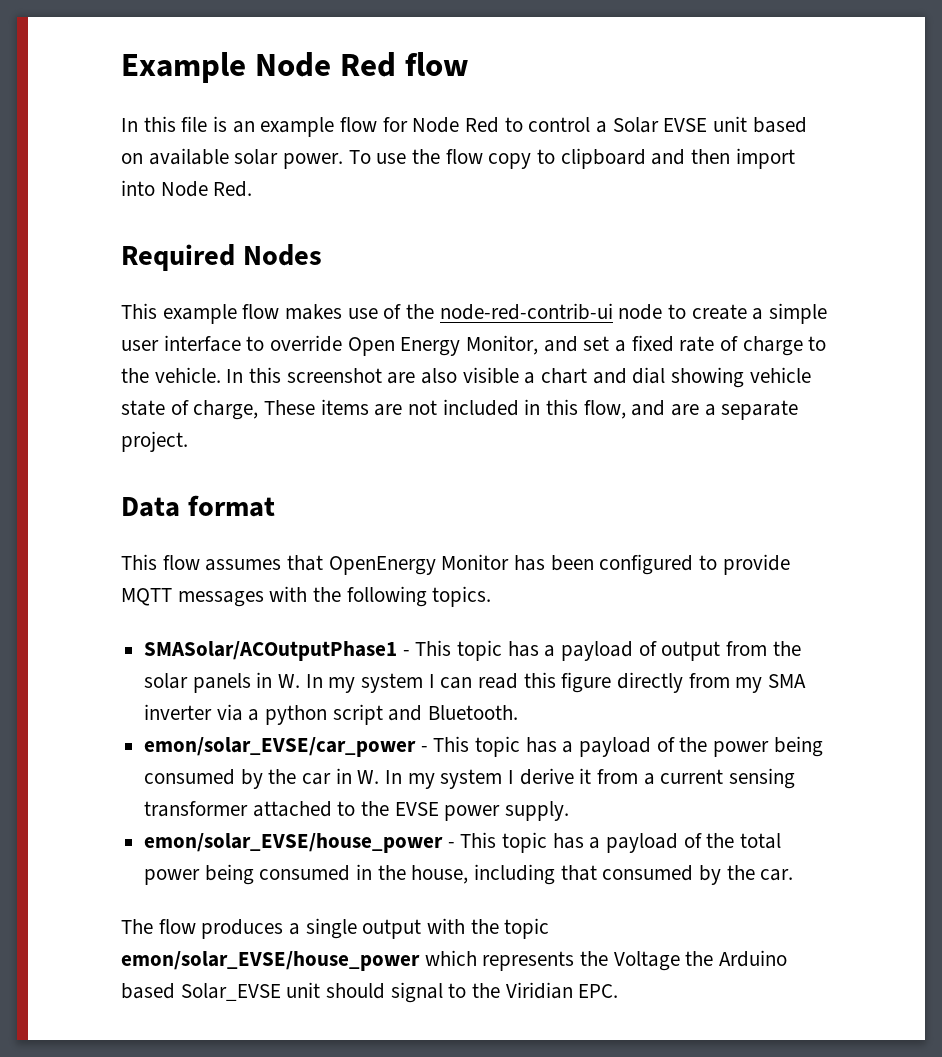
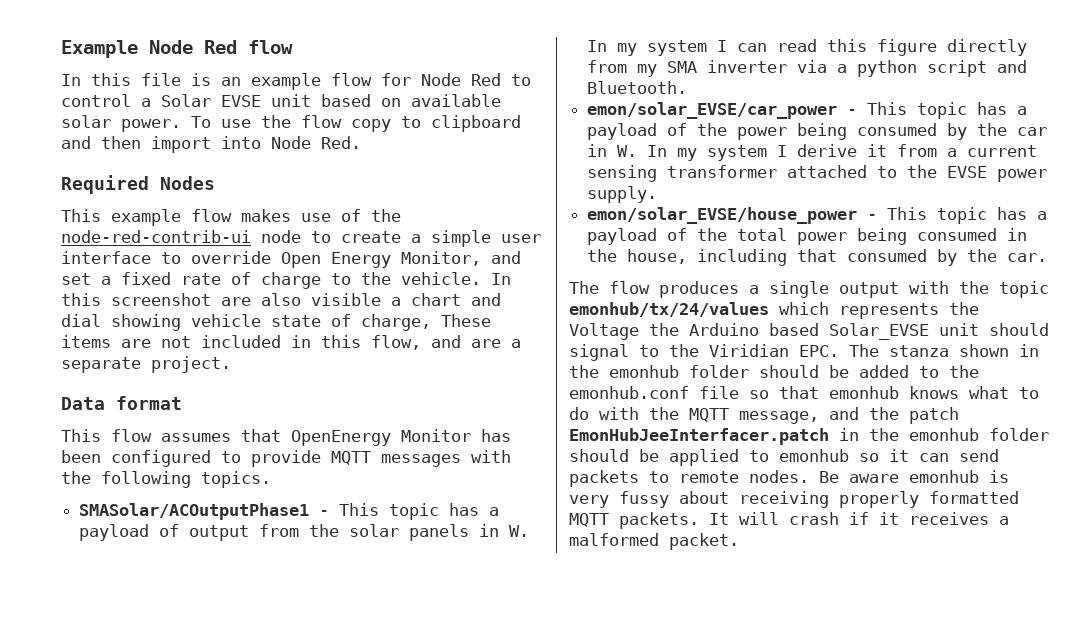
- The flow produces a single output with the topic emon/solar_EVSE/house_power which represents the Voltage the Arduino based Solar_EVSE unit should signal to the Viridian EPC.
+ The flow produces a single output with the topic emonhub/tx/24/values which represents the Voltage the Arduino based Solar_EVSE unit should signal to the Viridian EPC. The stanza shown in the emonhub folder should be added to the emonhub.conf file so that emonhub knows what to do with the MQTT message, and the patch EmonHubJeeInterfacer.patch in the emonhub folder should be applied to emonhub so it can send packets to remote nodes. Be aware emonhub is very fussy about receiving properly formatted MQTT packets. It will crash if it receives a malformed packet.

